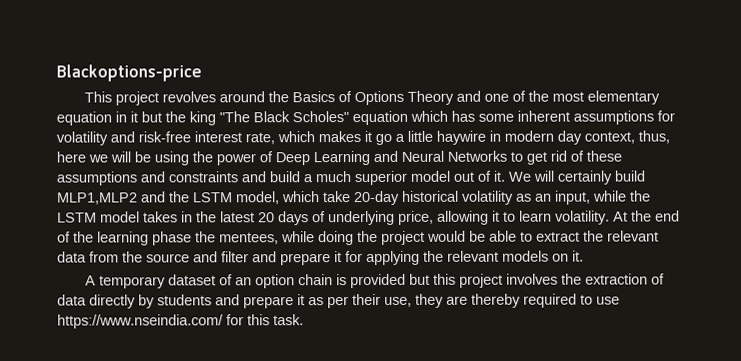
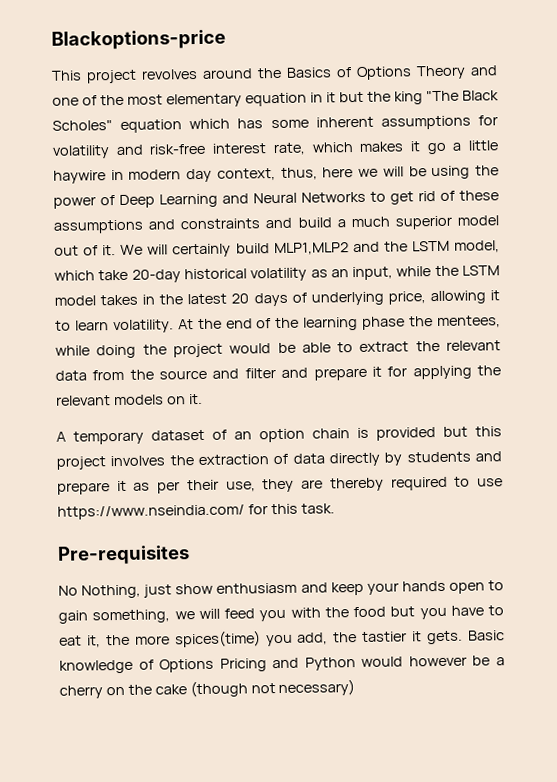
+ Pre-requisites
+ No Nothing, just show enthusiasm and keep your hands open to gain something, we will feed you with the food but you have to eat it, the more spices(time) you add, the tastier it gets. Basic knowledge of Options Pricing and Python would however be a cherry on the cake (though not necessary)

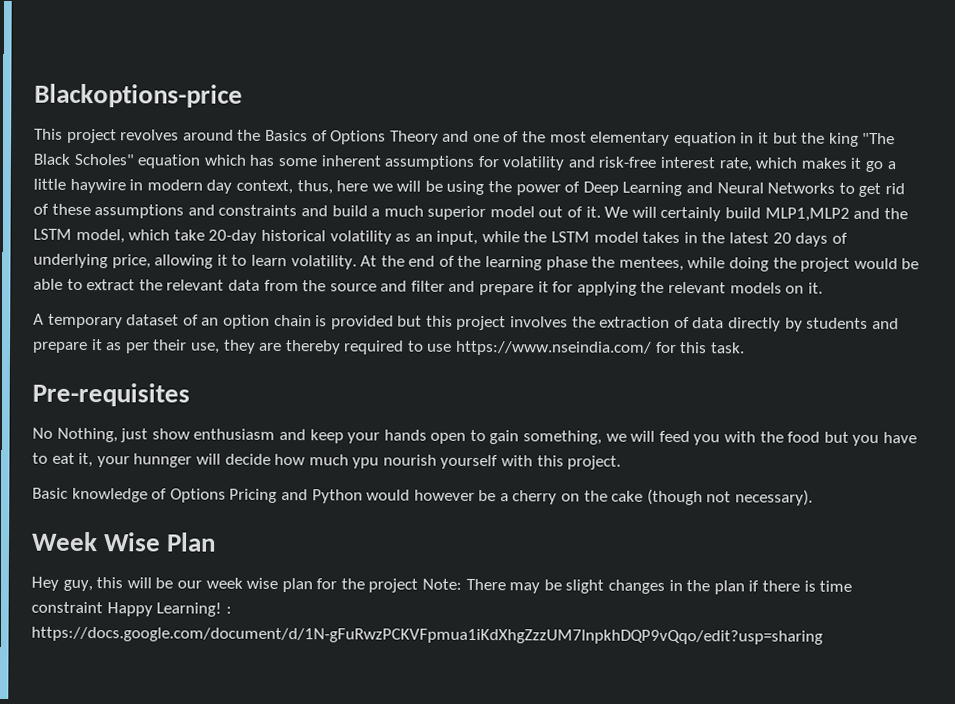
- No Nothing, just show enthusiasm and keep your hands open to gain something, we will feed you with the food but you have to eat it, the more spices(time) you add, the tastier it gets. Basic knowledge of Options Pricing and Python would however be a cherry on the cake (though not necessary)
+ No Nothing, just show enthusiasm and keep your hands open to gain something, we will feed you with the food but you have to eat it, your hunnger will decide how much ypu nourish yourself with this project.
+ Basic knowledge of Options Pricing and Python would however be a cherry on the cake (though not necessary).
+ Week Wise Plan
+ Hey guy, this will be our week wise plan for the project Note: There may be slight changes in the plan if there is time constraint Happy Learning! : https://docs.google.com/document/d/1N-gFuRwzPCKVFpmua1iKdXhgZzzUM7lnpkhDQP9vQqo/edit?usp=sharing

